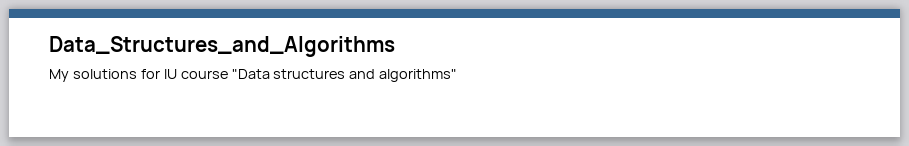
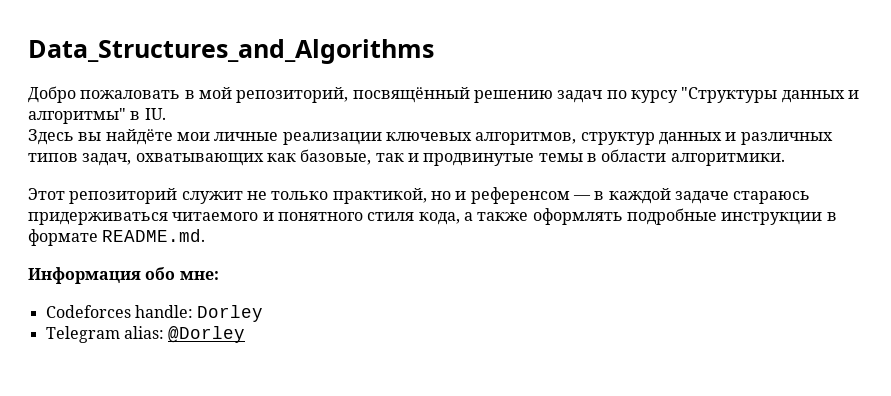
- My solutions for IU course "Data structures and algorithms"
+ Добро пожаловать в мой репозиторий, посвящённый решению задач по курсу "Структуры данных и алгоритмы" в IU.
+ Здесь вы найдёте мои личные реализации ключевых алгоритмов, структур данных и различных типов задач, охватывающих как базовые, так и продвинутые темы в области алгоритмики.
+ Этот репозиторий служит не только практикой, но и референсом — в каждой задаче стараюсь придерживаться читаемого и понятного стиля кода, а также оформлять подробные инструкции в формате README.md.
+ Информация обо мне:
+ Codeforces handle: Dorley
+ Telegram alias: @Dorley

